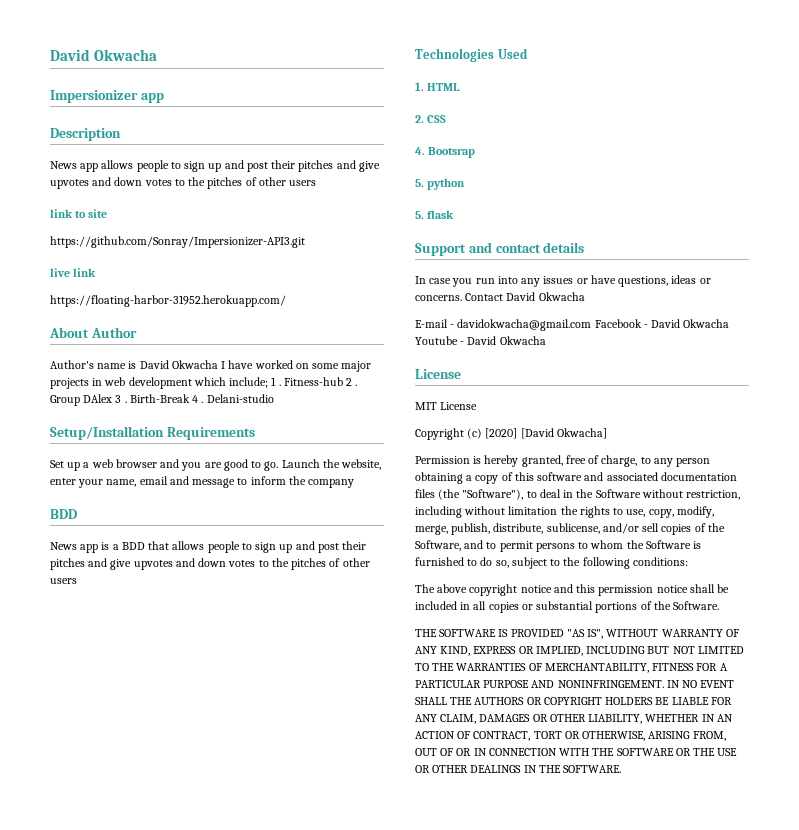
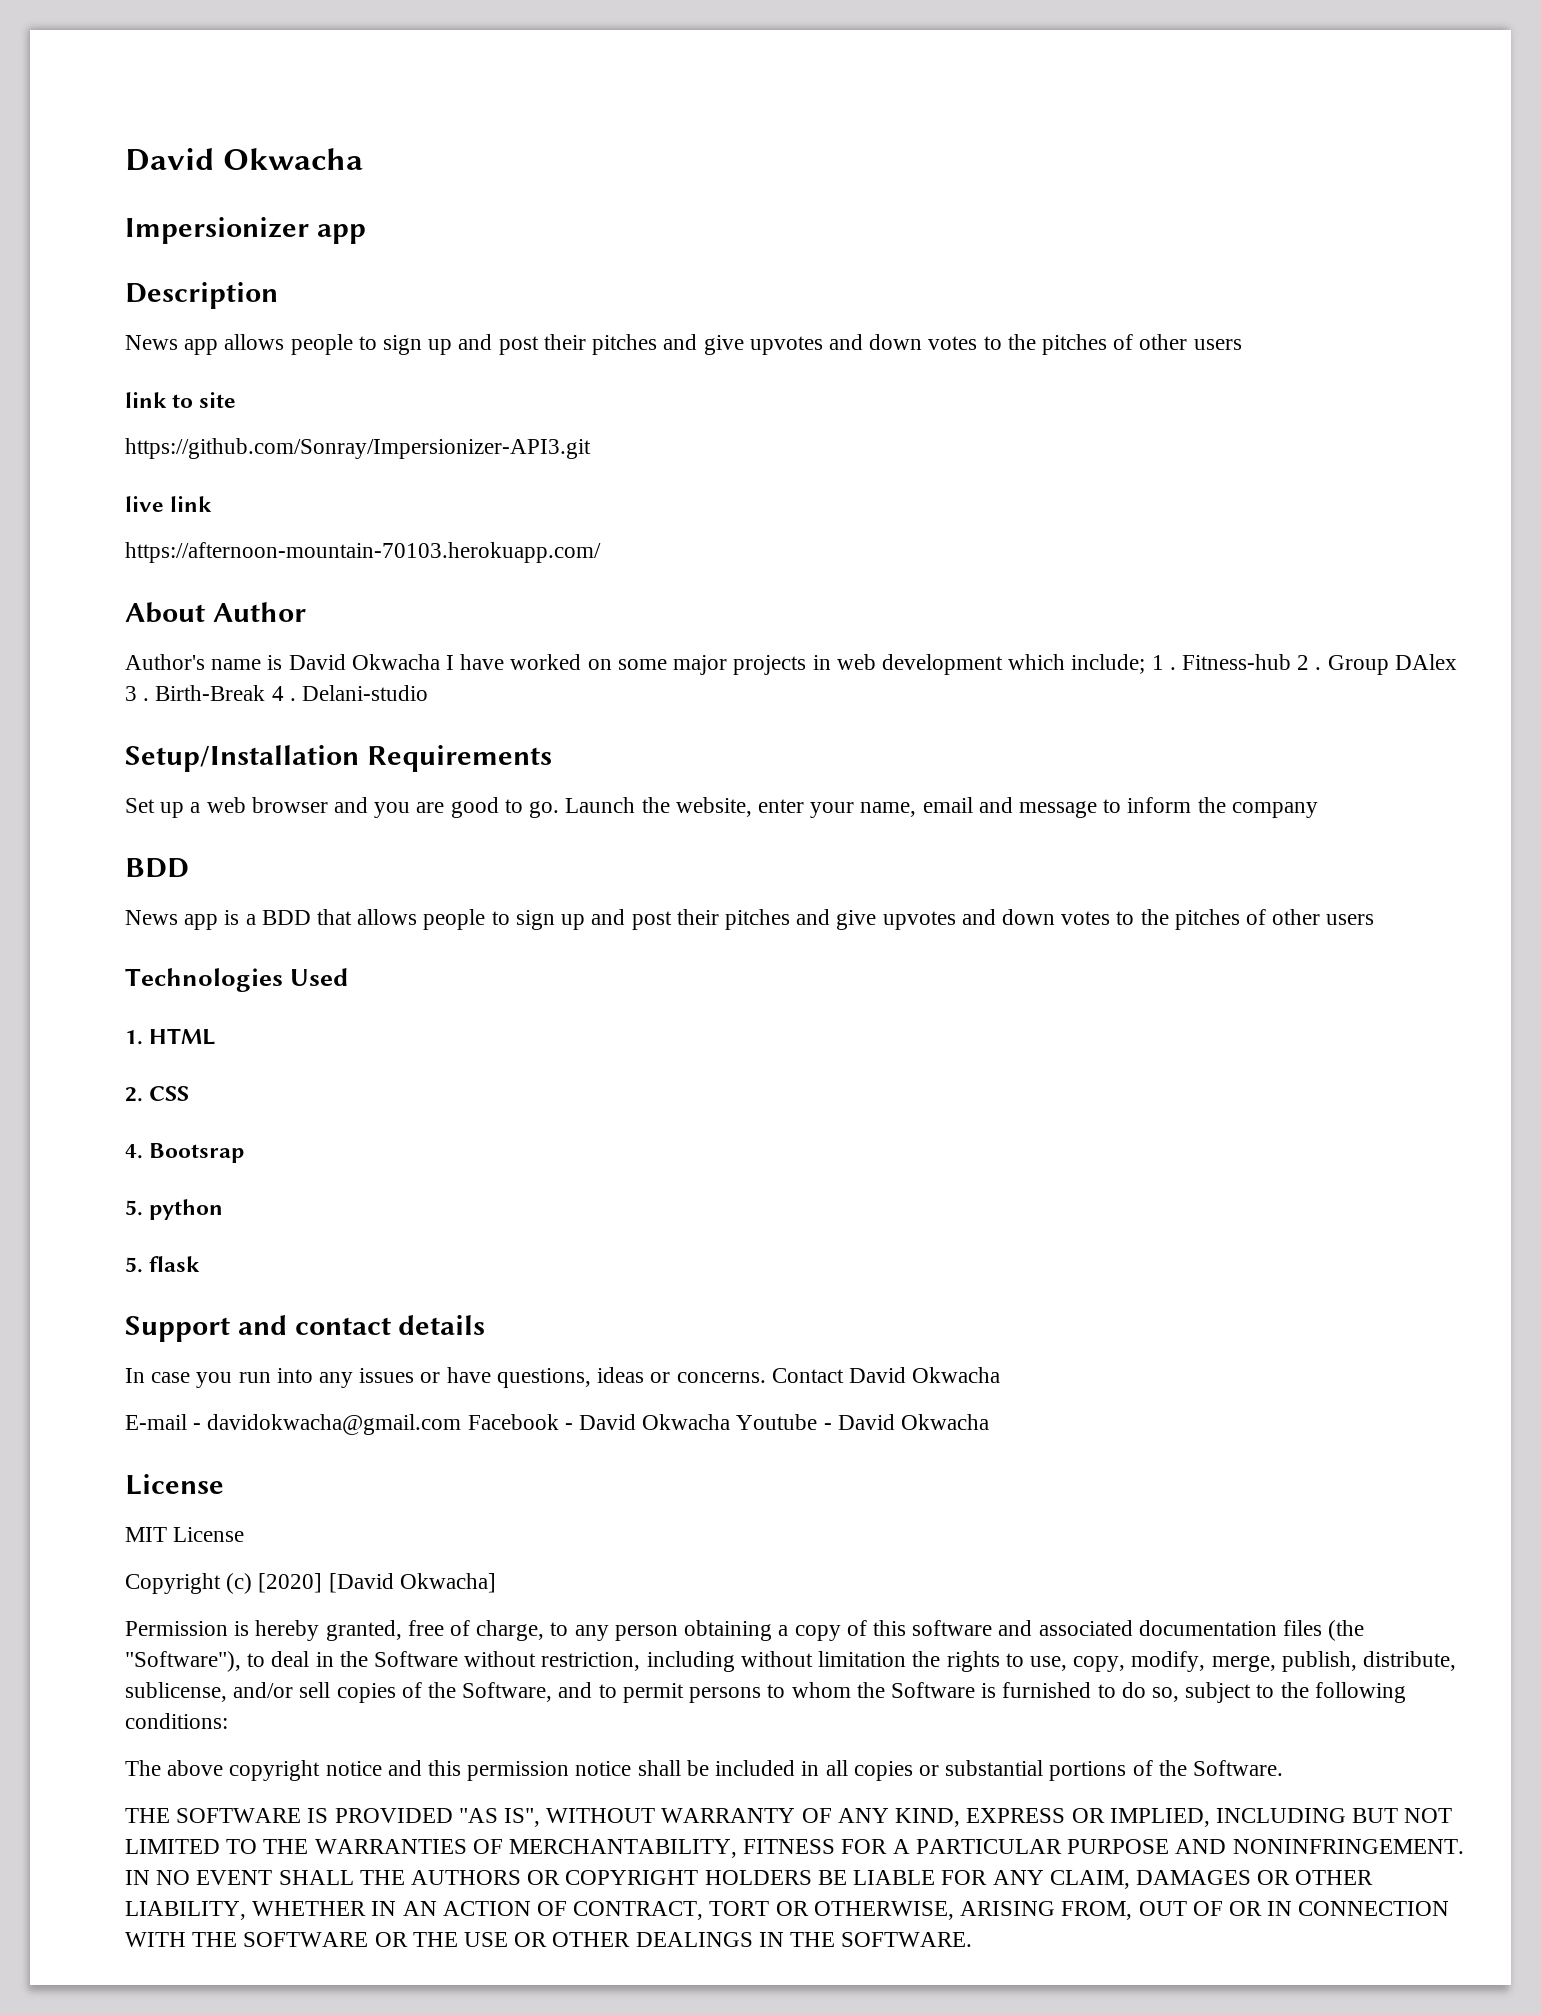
- https://floating-harbor-31952.herokuapp.com/
+ https://afternoon-mountain-70103.herokuapp.com/

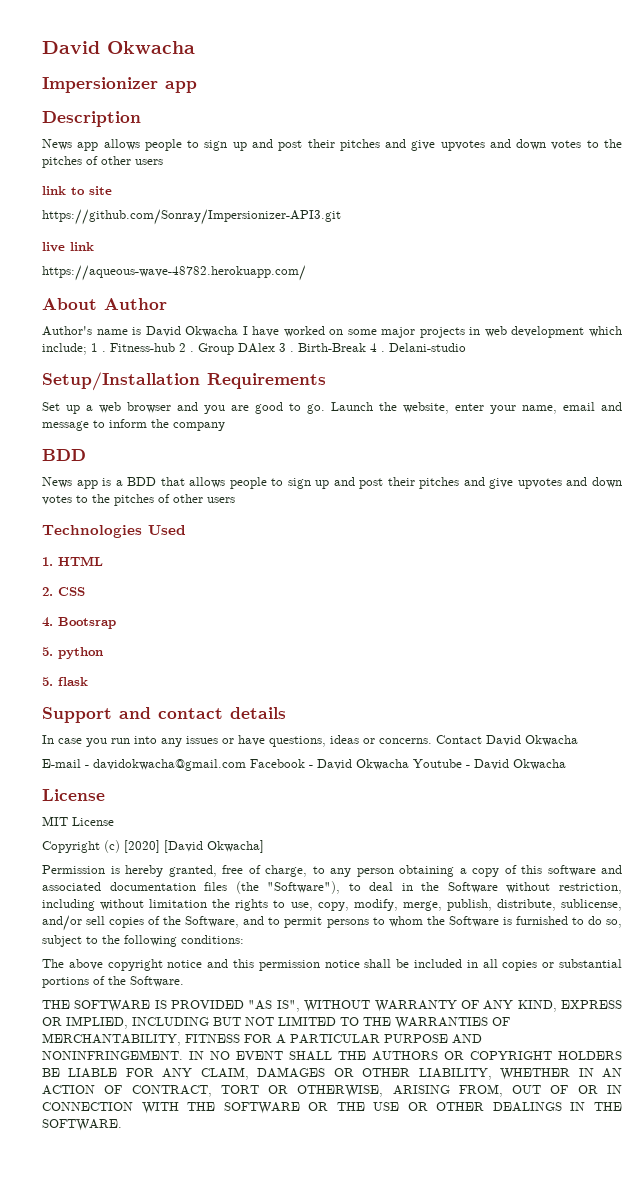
- https://afternoon-mountain-70103.herokuapp.com/
+ https://aqueous-wave-48782.herokuapp.com/

